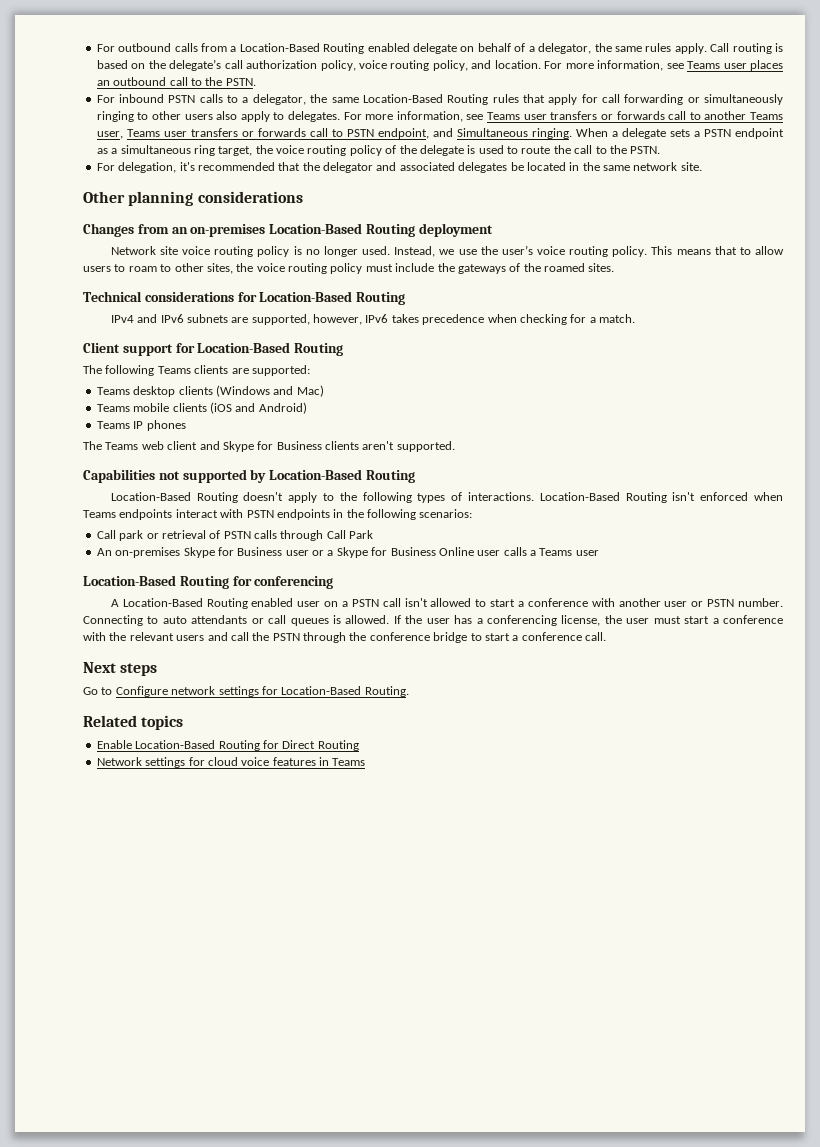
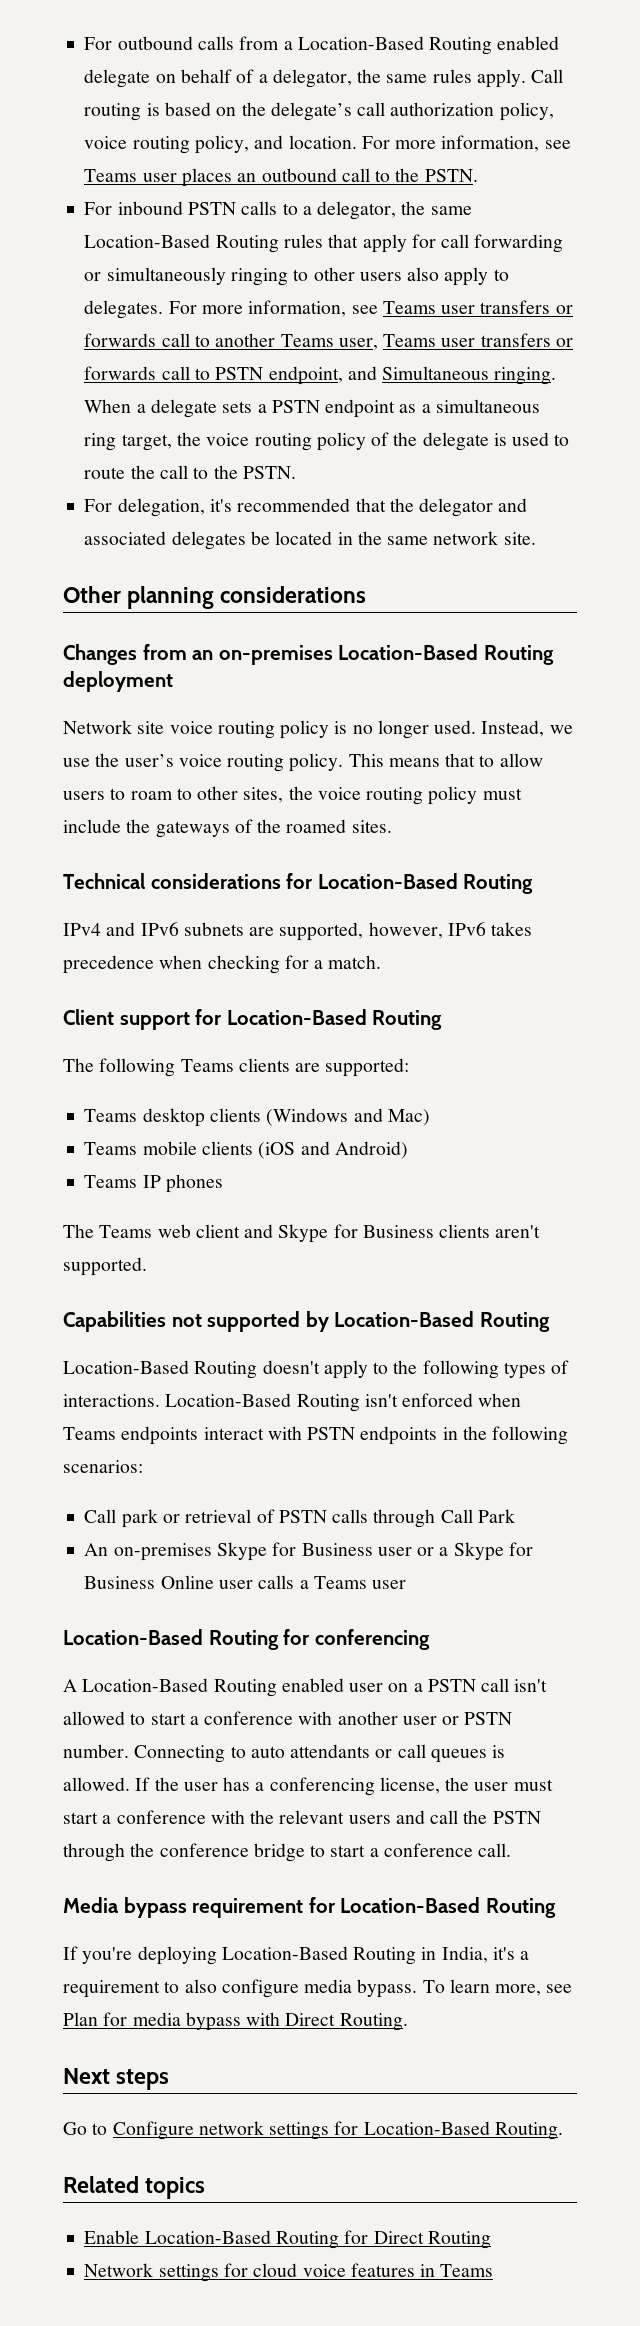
+ Media bypass requirement for Location-Based Routing
+ If you're deploying Location-Based Routing in India, it's a requirement to also configure media bypass. To learn more, see Plan for media bypass with Direct Routing.

